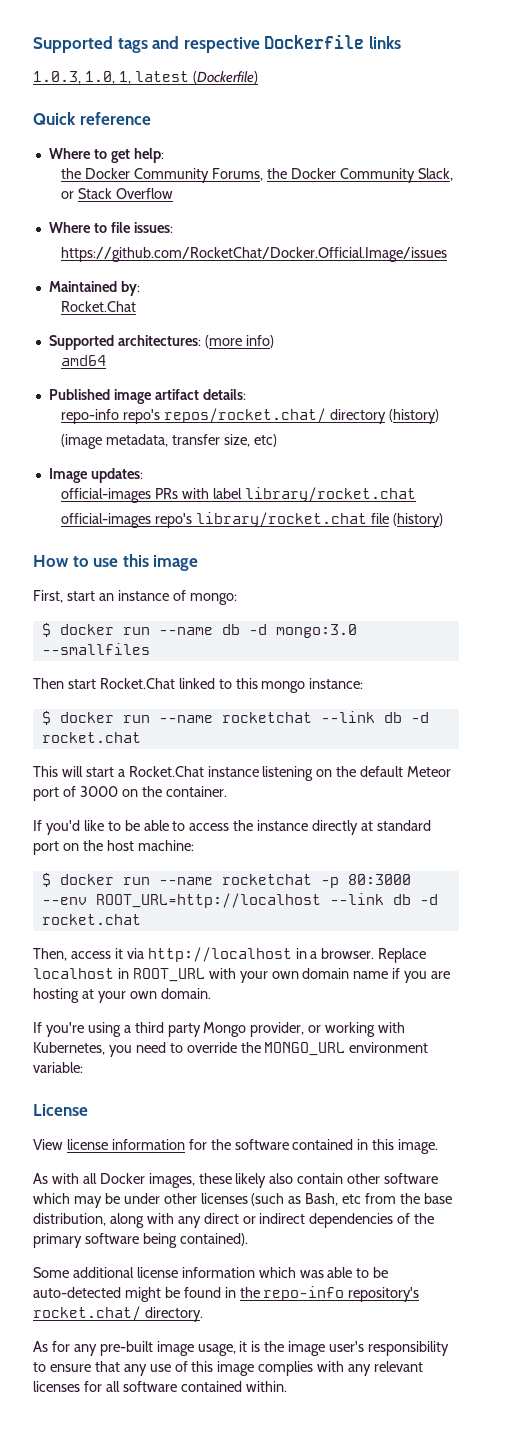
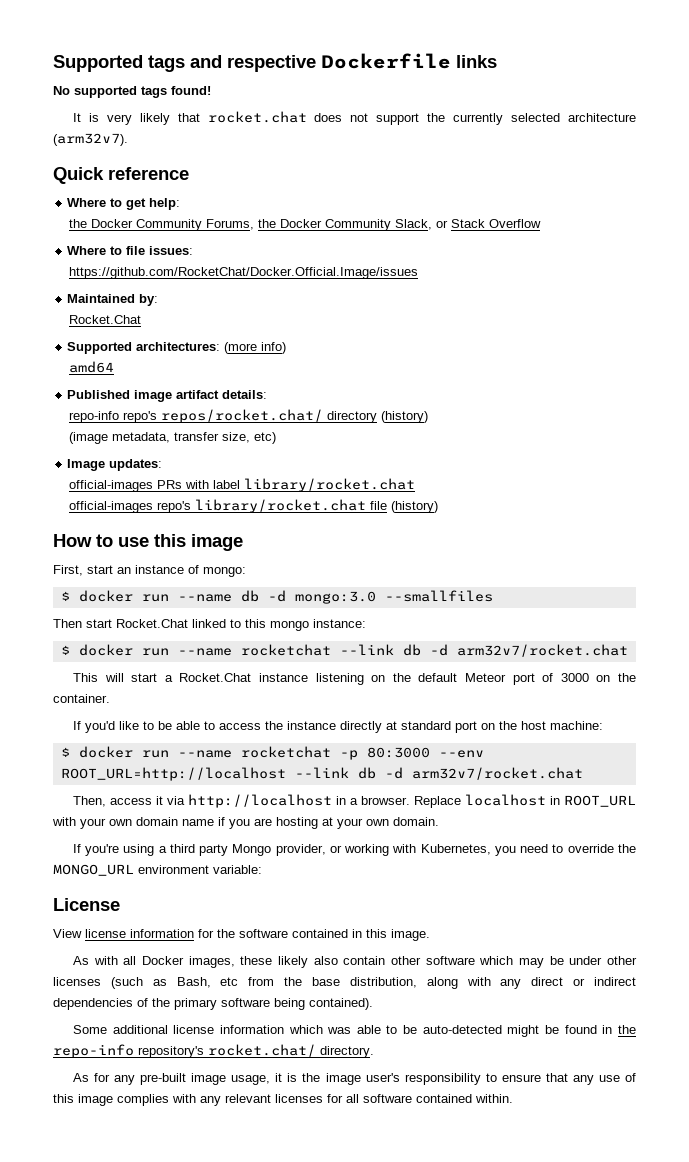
- 1.0.3, 1.0, 1, latest (Dockerfile)
+ No supported tags found!
+ It is very likely that rocket.chat does not support the currently selected architecture (arm32v7).
- $ docker run --name rocketchat --link db -d rocket.chat
+ $ docker run --name rocketchat --link db -d arm32v7/rocket.chat
- $ docker run --name rocketchat -p 80:3000 --env ROOT_URL=http://localhost --link db -d rocket.chat
+ $ docker run --name rocketchat -p 80:3000 --env ROOT_URL=http://localhost --link db -d arm32v7/rocket.chat

